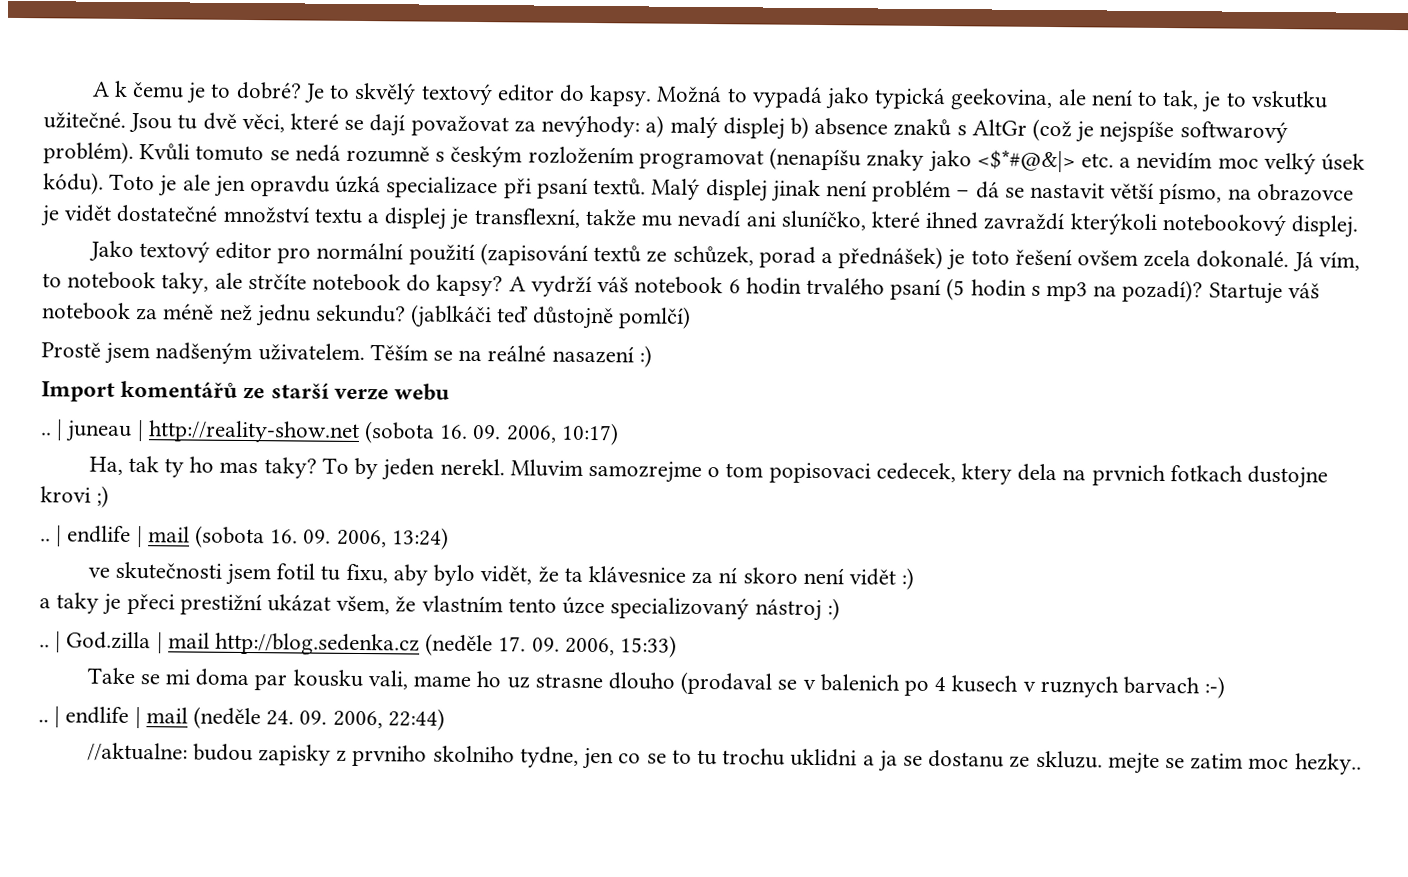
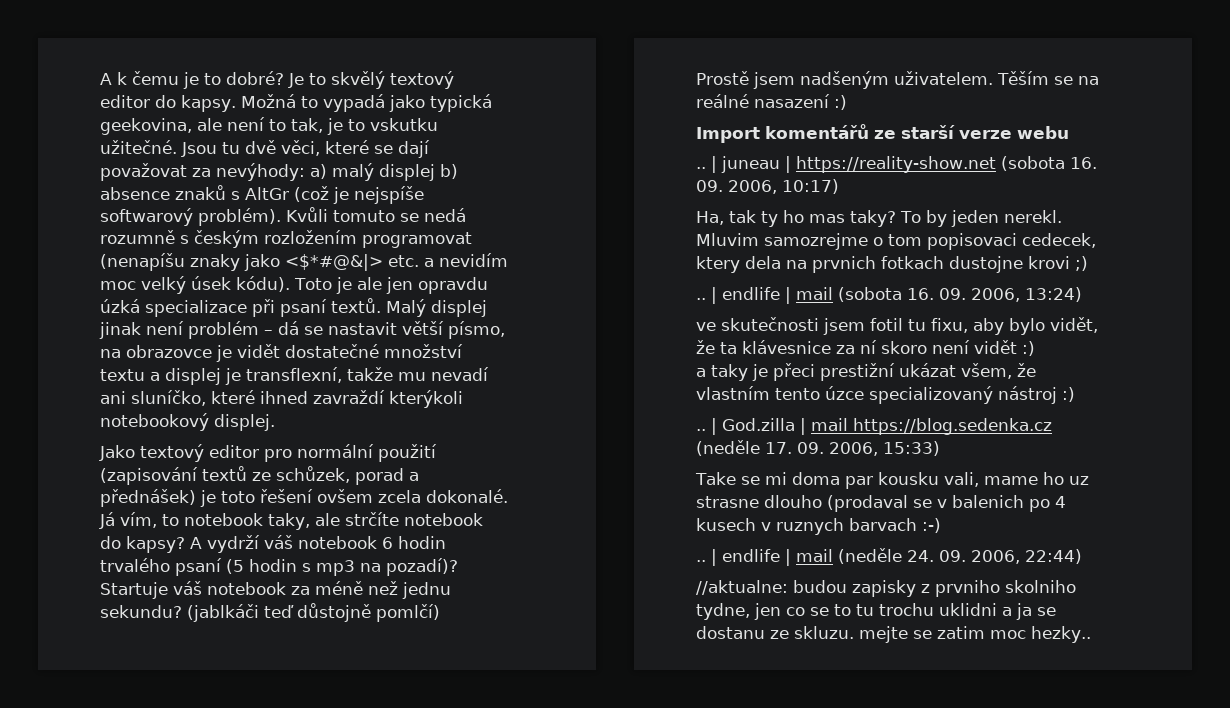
- | juneau | http://reality-show.net (sobota 16. 09. 2006, 10:17)
+ | juneau | https://reality-show.net (sobota 16. 09. 2006, 10:17)
- | God.zilla | mail http://blog.sedenka.cz (neděle 17. 09. 2006, 15:33)
+ | God.zilla | mail https://blog.sedenka.cz (neděle 17. 09. 2006, 15:33)

